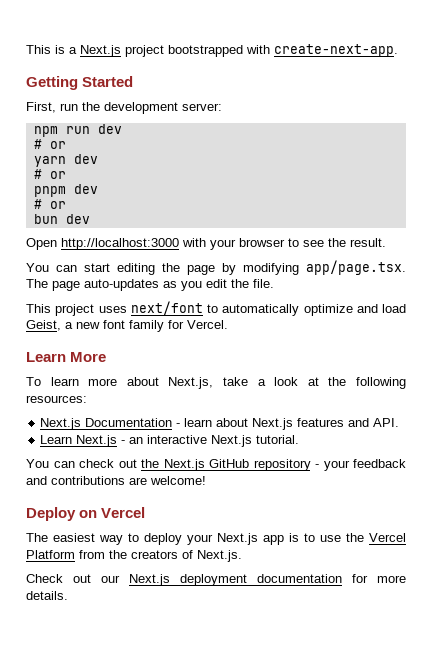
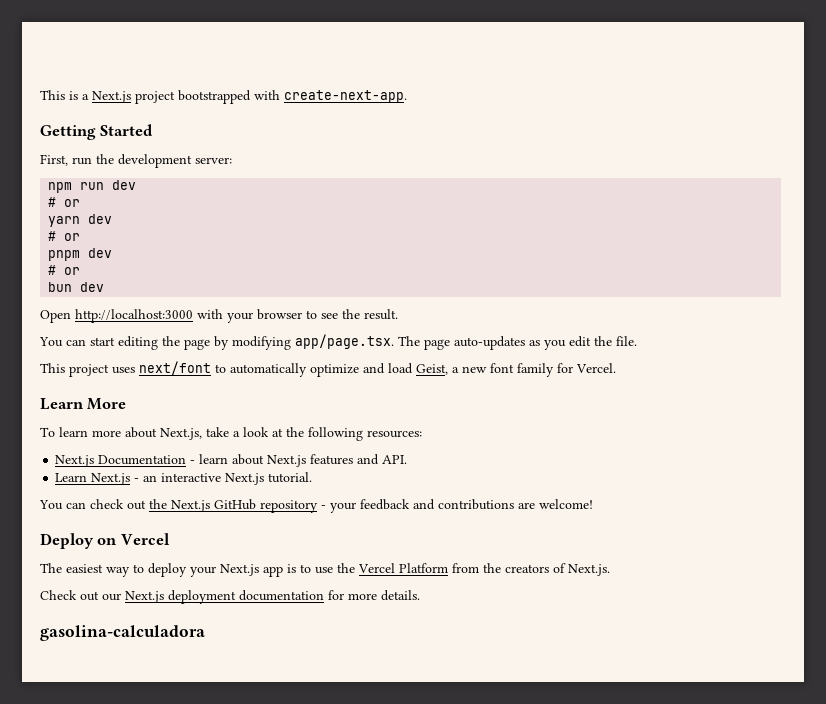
+ gasolina-calculadora

